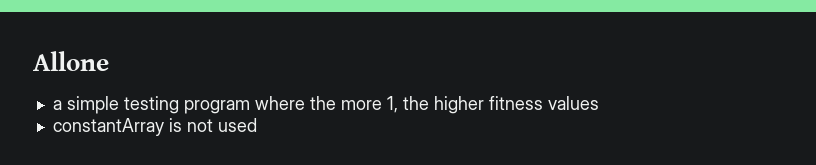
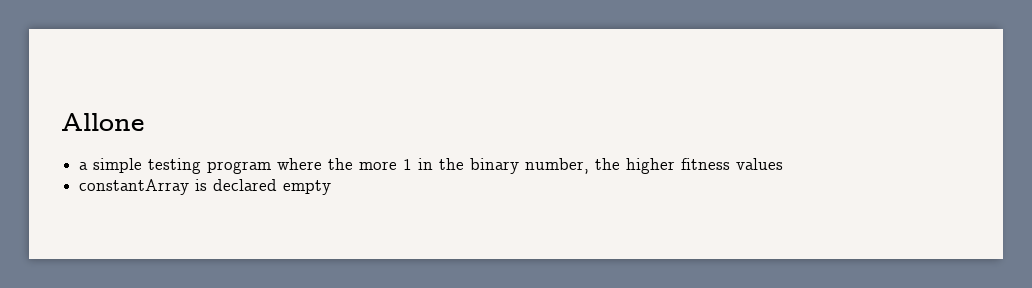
- a simple testing program where the more 1, the higher fitness values
+ a simple testing program where the more 1 in the binary number, the higher fitness values
- constantArray is not used
+ constantArray is declared empty

